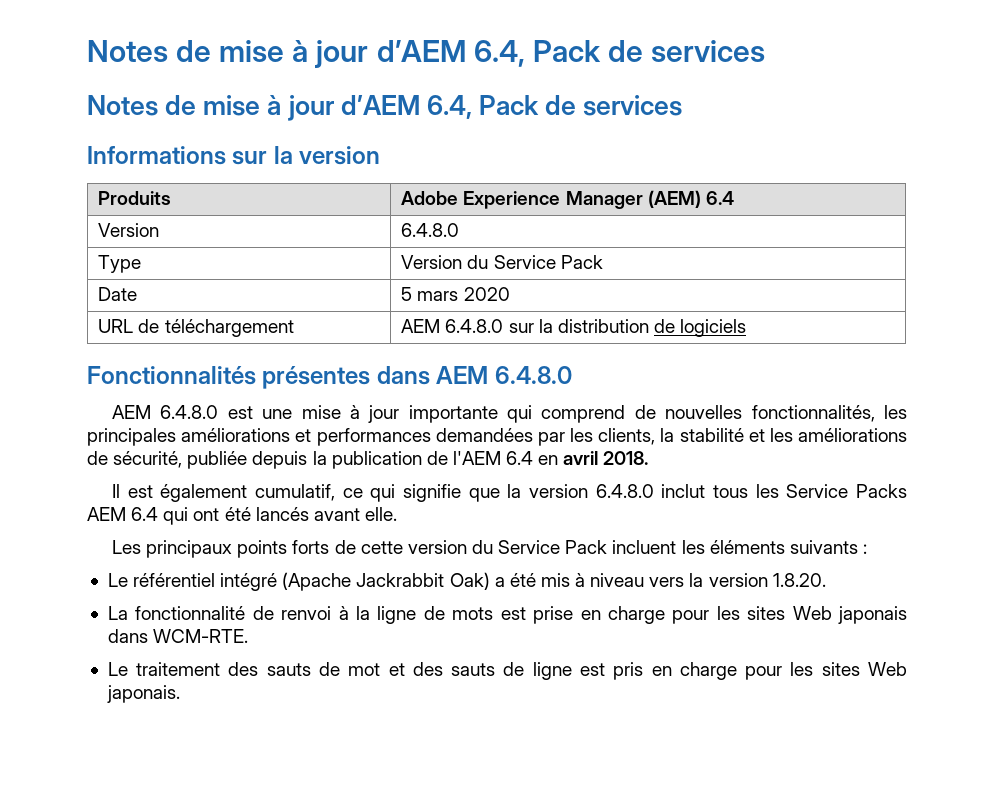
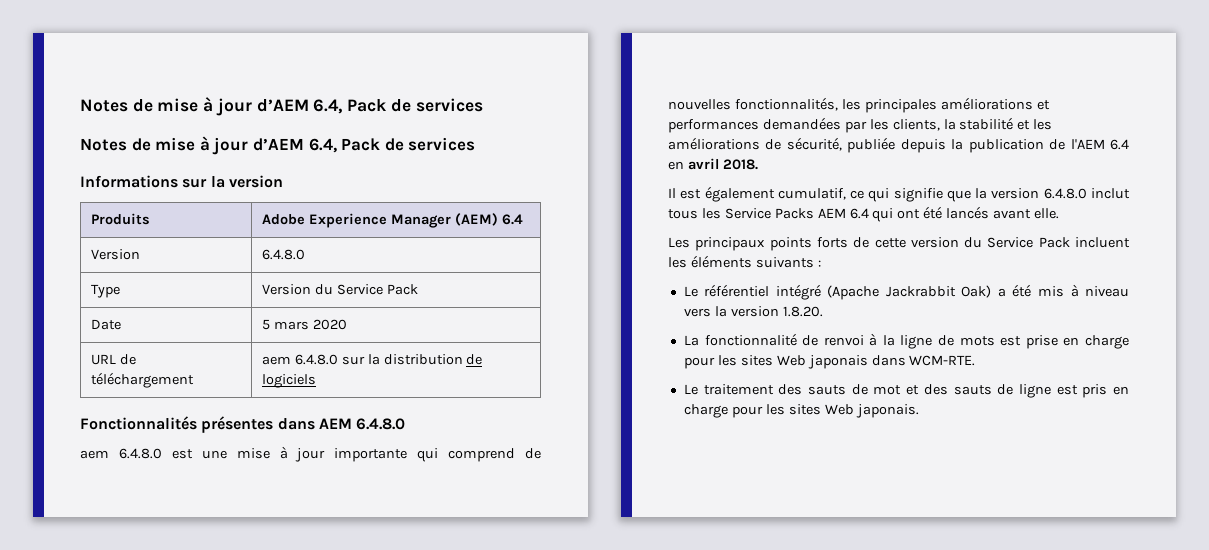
- URL de téléchargement | AEM 6.4.8.0 sur la distribution de logiciels
+ URL de téléchargement | aem 6.4.8.0 sur la distribution de logiciels
- AEM 6.4.8.0 est une mise à jour importante qui comprend de nouvelles fonctionnalités, les principales améliorations et performances demandées par les clients, la stabilité et les améliorations de sécurité, publiée depuis la publication de l'AEM 6.4 en avril 2018.
+ aem 6.4.8.0 est une mise à jour importante qui comprend de nouvelles fonctionnalités, les principales améliorations et performances demandées par les clients, la stabilité et les améliorations de sécurité, publiée depuis la publication de l'AEM 6.4 en avril 2018.

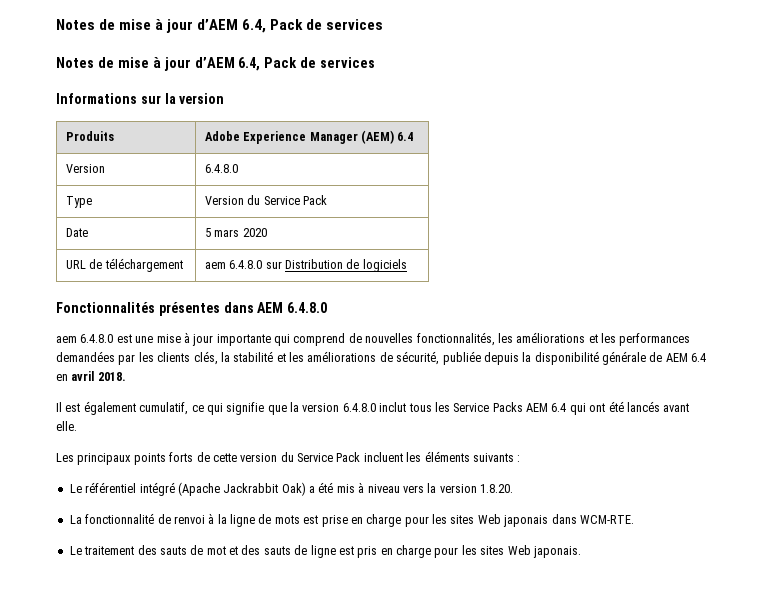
- URL de téléchargement | aem 6.4.8.0 sur la distribution de logiciels
+ URL de téléchargement | aem 6.4.8.0 sur Distribution de logiciels
- aem 6.4.8.0 est une mise à jour importante qui comprend de nouvelles fonctionnalités, les principales améliorations et performances demandées par les clients, la stabilité et les améliorations de sécurité, publiée depuis la publication de l'AEM 6.4 en avril 2018.
+ aem 6.4.8.0 est une mise à jour importante qui comprend de nouvelles fonctionnalités, les améliorations et les performances demandées par les clients clés, la stabilité et les améliorations de sécurité, publiée depuis la disponibilité générale de AEM 6.4 en avril 2018.

